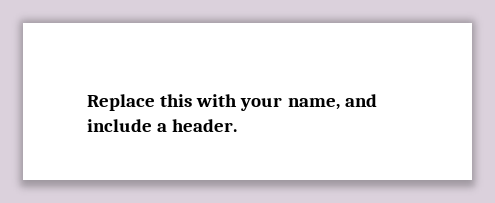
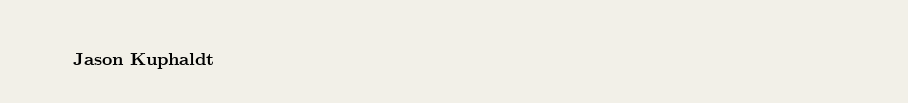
- Replace this with your name, and include a header.
+ Jason Kuphaldt

